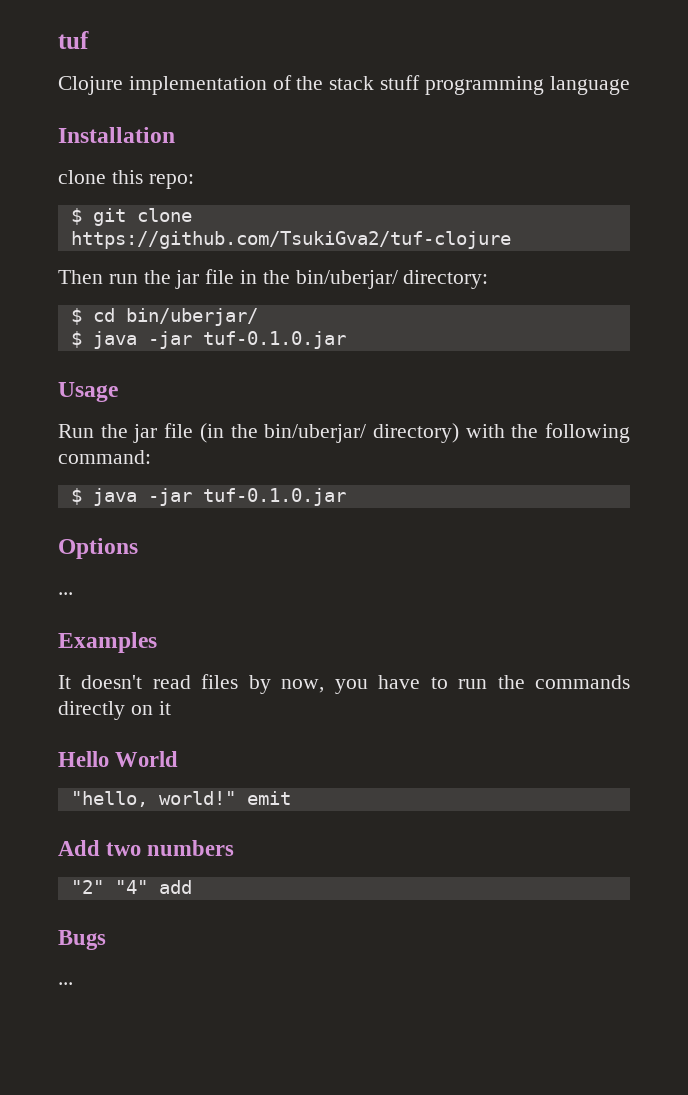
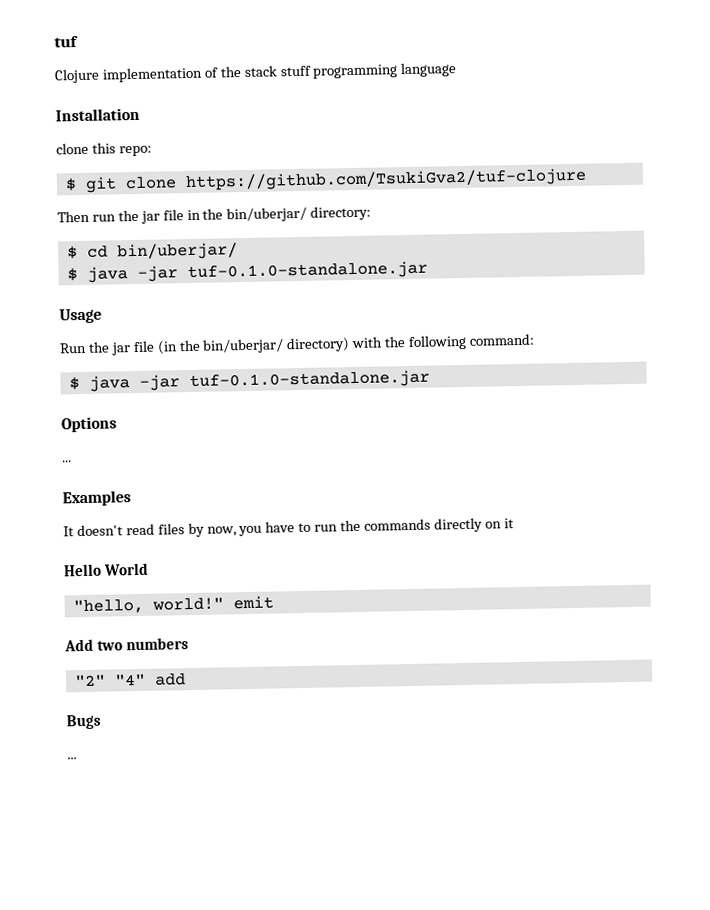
  $ cd bin/uberjar/
- $ java -jar tuf-0.1.0.jar
+ $ java -jar tuf-0.1.0-standalone.jar
  Run the jar file (in the bin/uberjar/ directory) with the following command:
- $ java -jar tuf-0.1.0.jar
+ $ java -jar tuf-0.1.0-standalone.jar

